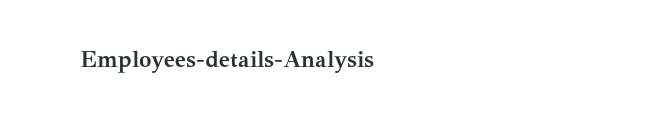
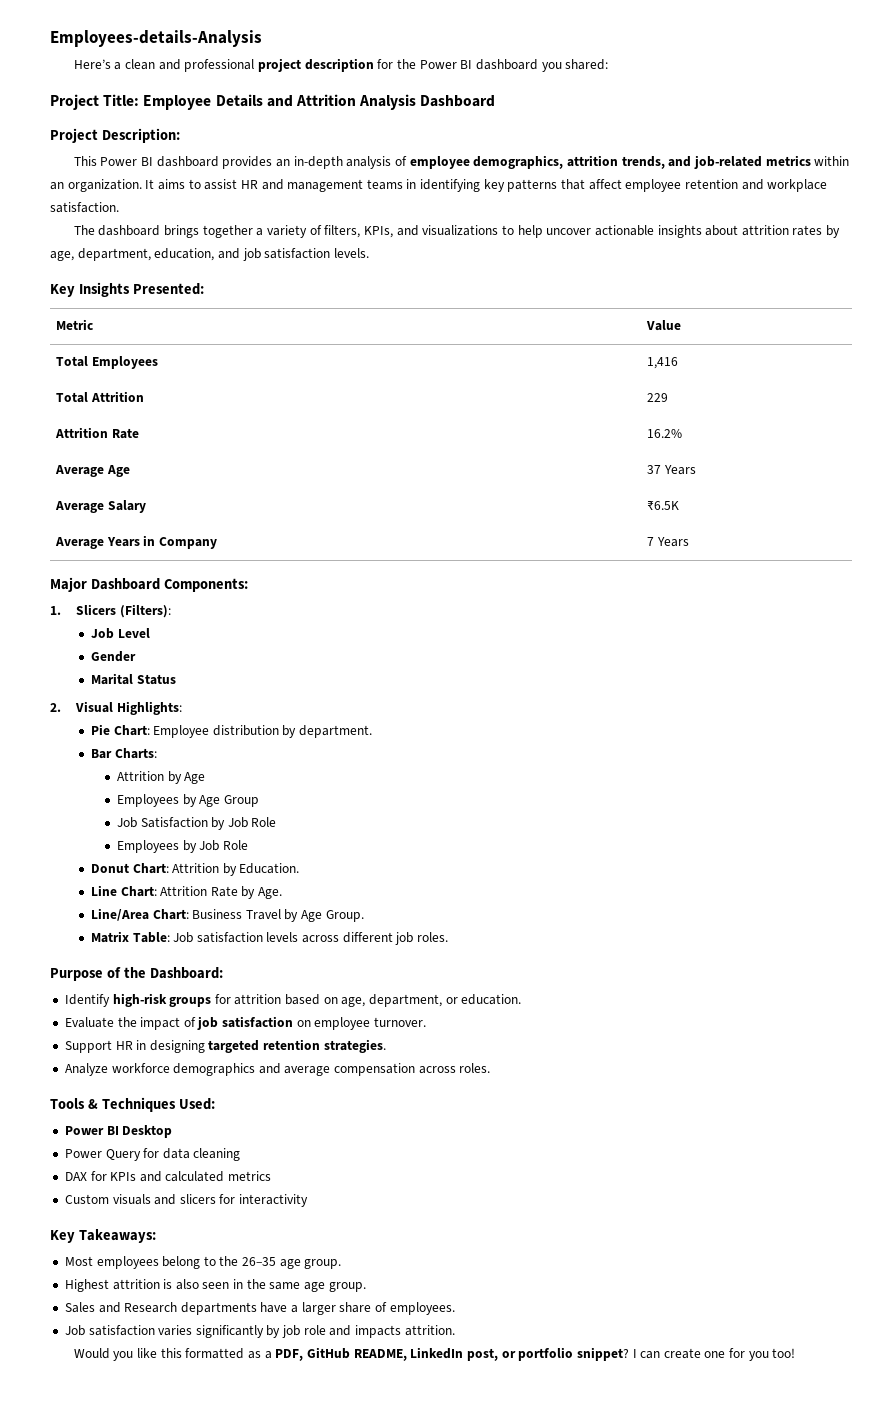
+ Here’s a clean and professional project description for the Power BI dashboard you shared:
+ Project Title: Employee Details and Attrition Analysis Dashboard
+ Project Description:
+ This Power BI dashboard provides an in-depth analysis of employee demographics, attrition trends, and job-related metrics within an organization. It aims to assist HR and management teams in identifying key patterns that affect employee retention and workplace satisfaction.
+ The dashboard brings together a variety of filters, KPIs, and visualizations to help uncover actionable insights about attrition rates by age, department, education, and job satisfaction levels.
+ Key Insights Presented:
+ Metric | Value
+ Total Employees | 1,416
+ Total Attrition | 229
+ Attrition Rate | 16.2%
+ Average Age | 37 Years
+ Average Salary | ₹6.5K
+ Average Years in Company | 7 Years
+ Major Dashboard Components:
+ 1. Slicers (Filters):
+ Job Level
+ Gender
+ Marital Status
+ 2. Visual Highlights:
+ Pie Chart: Employee distribution by department.
+ Bar Charts:
+ Attrition by Age
+ Employees by Age Group
+ Job Satisfaction by Job Role
+ Employees by Job Role
+ Donut Chart: Attrition by Education.
+ Line Chart: Attrition Rate by Age.
+ Line/Area Chart: Business Travel by Age Group.
+ Matrix Table: Job satisfaction levels across different job roles.
+ Purpose of the Dashboard:
+ Identify high-risk groups for attrition based on age, department, or education.
+ Evaluate the impact of job satisfaction on employee turnover.
+ Support HR in designing targeted retention strategies.
+ Analyze workforce demographics and average compensation across roles.
+ Tools & Techniques Used:
+ Power BI Desktop
+ Power Query for data cleaning
+ DAX for KPIs and calculated metrics
+ Custom visuals and slicers for interactivity
+ Key Takeaways:
+ Most employees belong to the 26–35 age group.
+ Highest attrition is also seen in the same age group.
+ Sales and Research departments have a larger share of employees.
+ Job satisfaction varies significantly by job role and impacts attrition.
+ Would you like this formatted as a PDF, GitHub README, LinkedIn post, or portfolio snippet? I can create one for you too!

